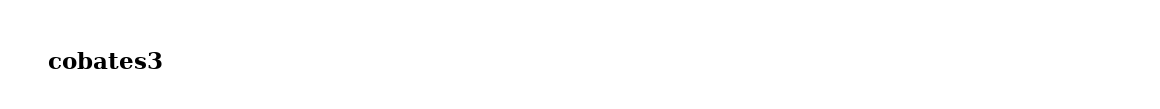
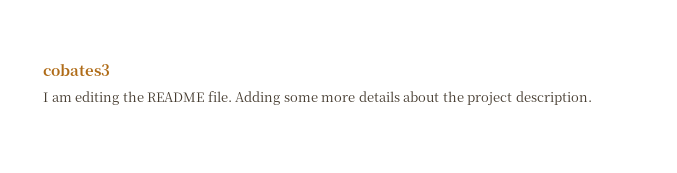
+ I am editing the README file. Adding some more details about the project description.

